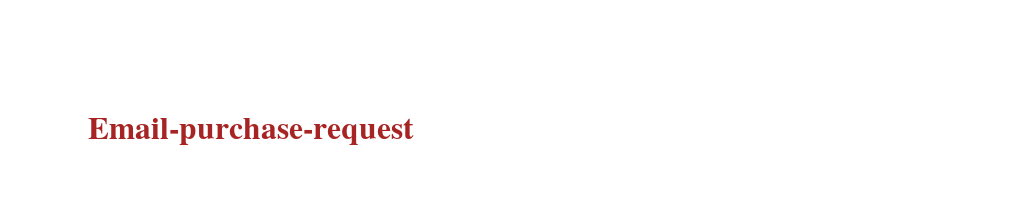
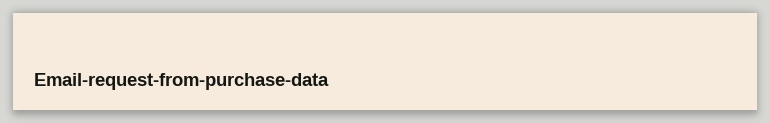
- Email-purchase-request
+ Email-request-from-purchase-data

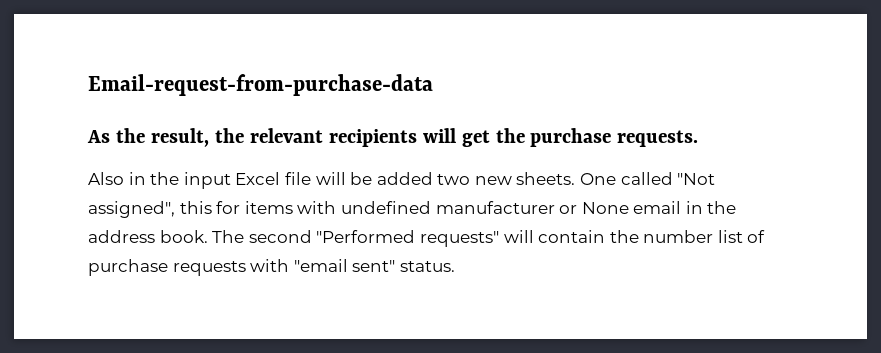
+ As the result, the relevant recipients will get the purchase requests.
+ Also in the input Excel file will be added two new sheets. One called "Not assigned", this for items with undefined manufacturer or None email in the address book. The second "Performed requests" will contain the number list of purchase requests with "email sent" status.

